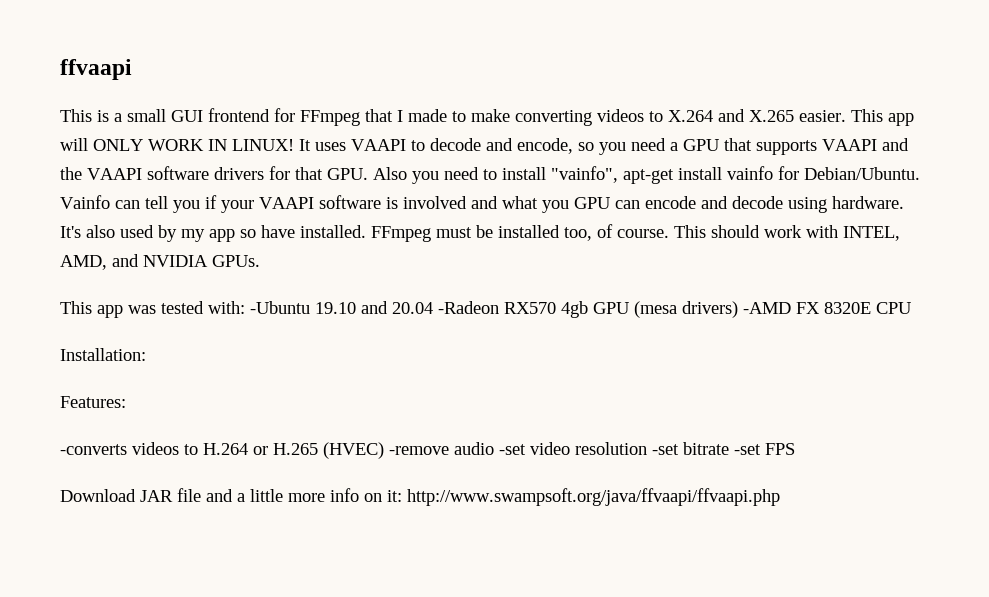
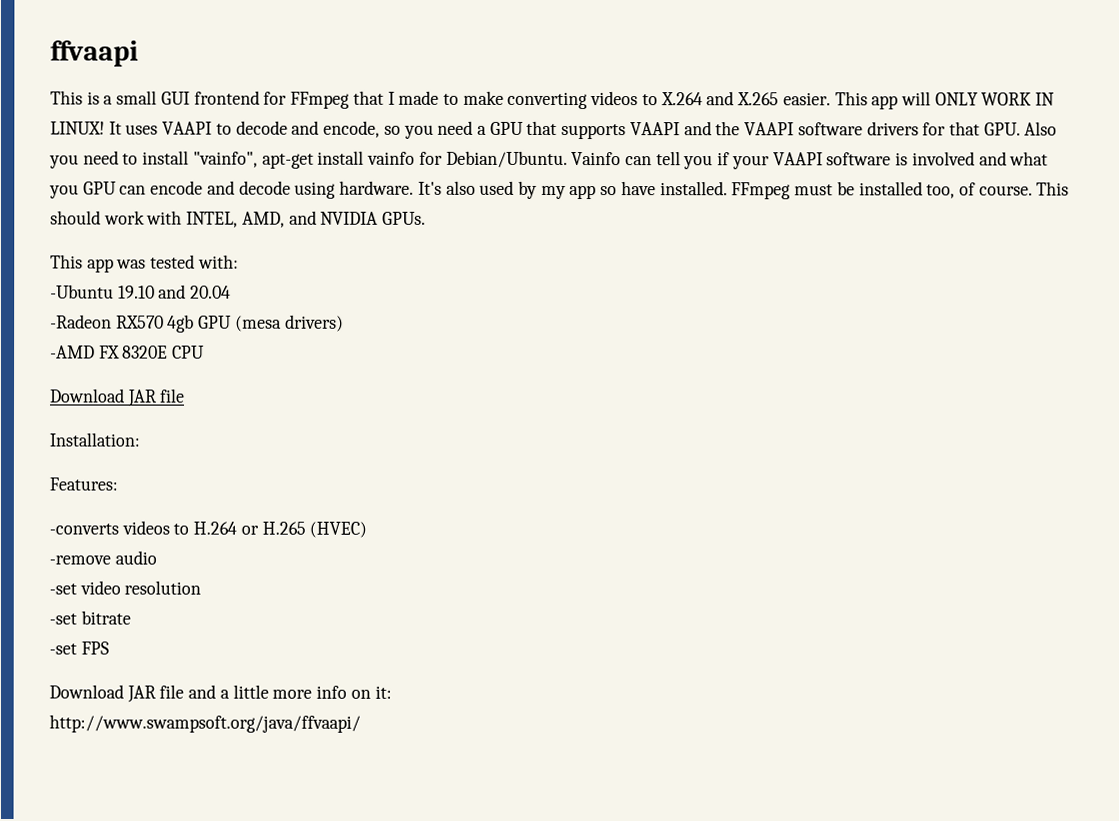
- This app was tested with: -Ubuntu 19.10 and 20.04 -Radeon RX570 4gb GPU (mesa drivers) -AMD FX 8320E CPU
+ This app was tested with:
+ -Ubuntu 19.10 and 20.04
+ -Radeon RX570 4gb GPU (mesa drivers)
+ -AMD FX 8320E CPU
+ Download JAR file
- -converts videos to H.264 or H.265 (HVEC) -remove audio -set video resolution -set bitrate -set FPS
+ -converts videos to H.264 or H.265 (HVEC)
+ -remove audio
+ -set video resolution
+ -set bitrate
+ -set FPS
- Download JAR file and a little more info on it: http://www.swampsoft.org/java/ffvaapi/ffvaapi.php
+ Download JAR file and a little more info on it:
+ http://www.swampsoft.org/java/ffvaapi/

